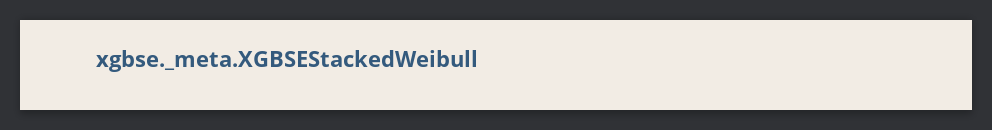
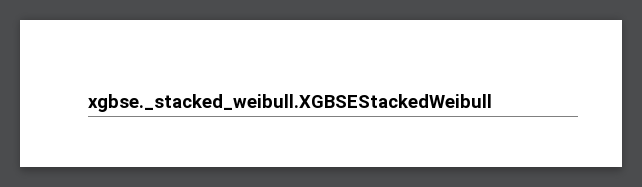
- xgbse._meta.XGBSEStackedWeibull
+ xgbse._stacked_weibull.XGBSEStackedWeibull

